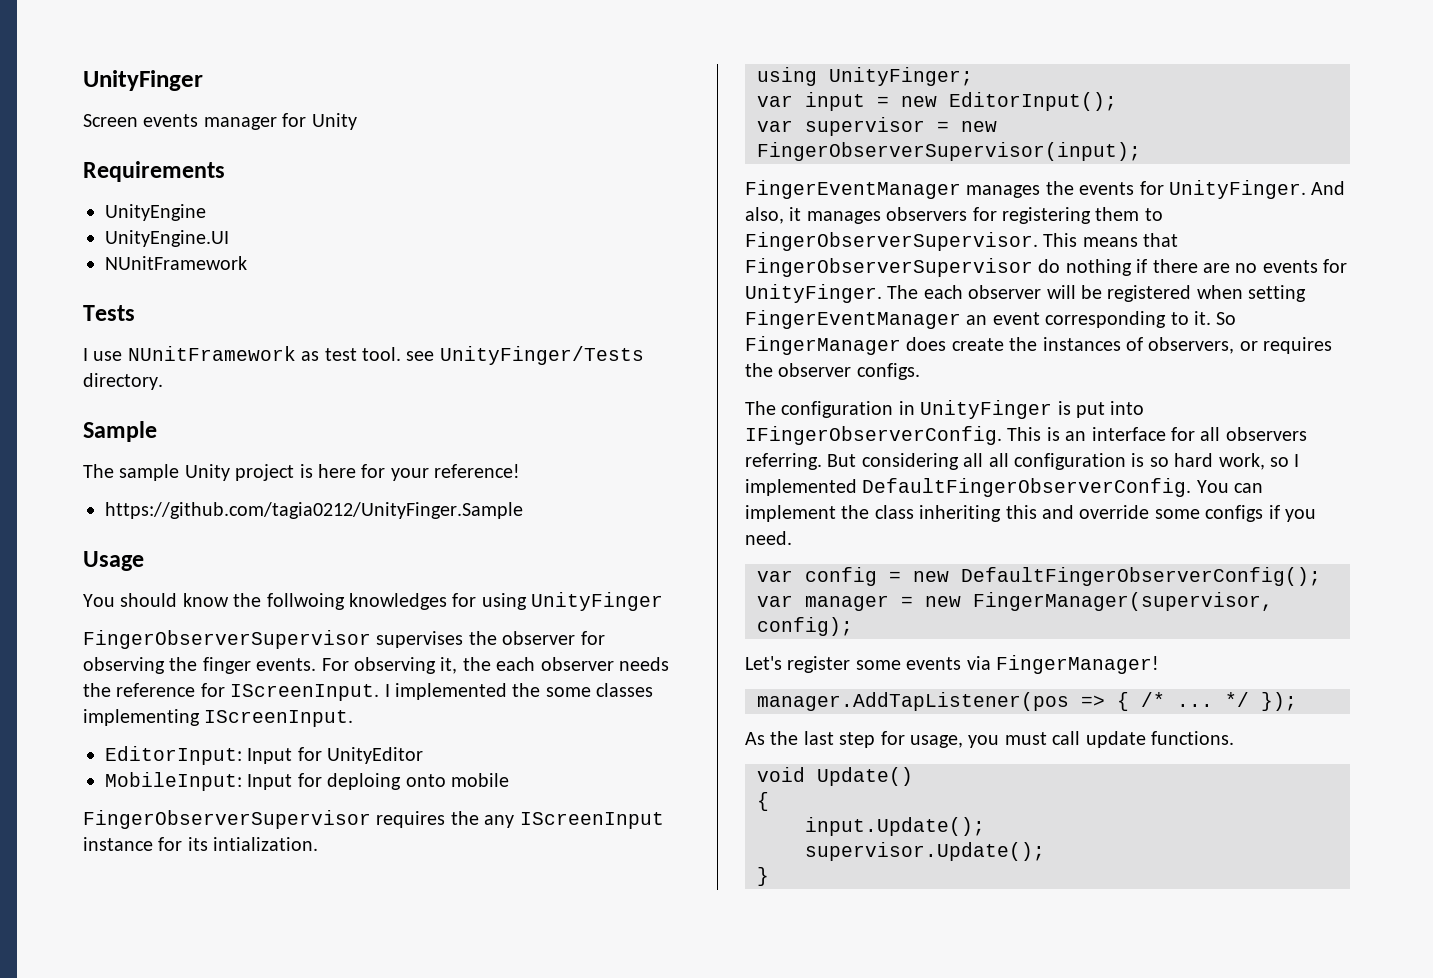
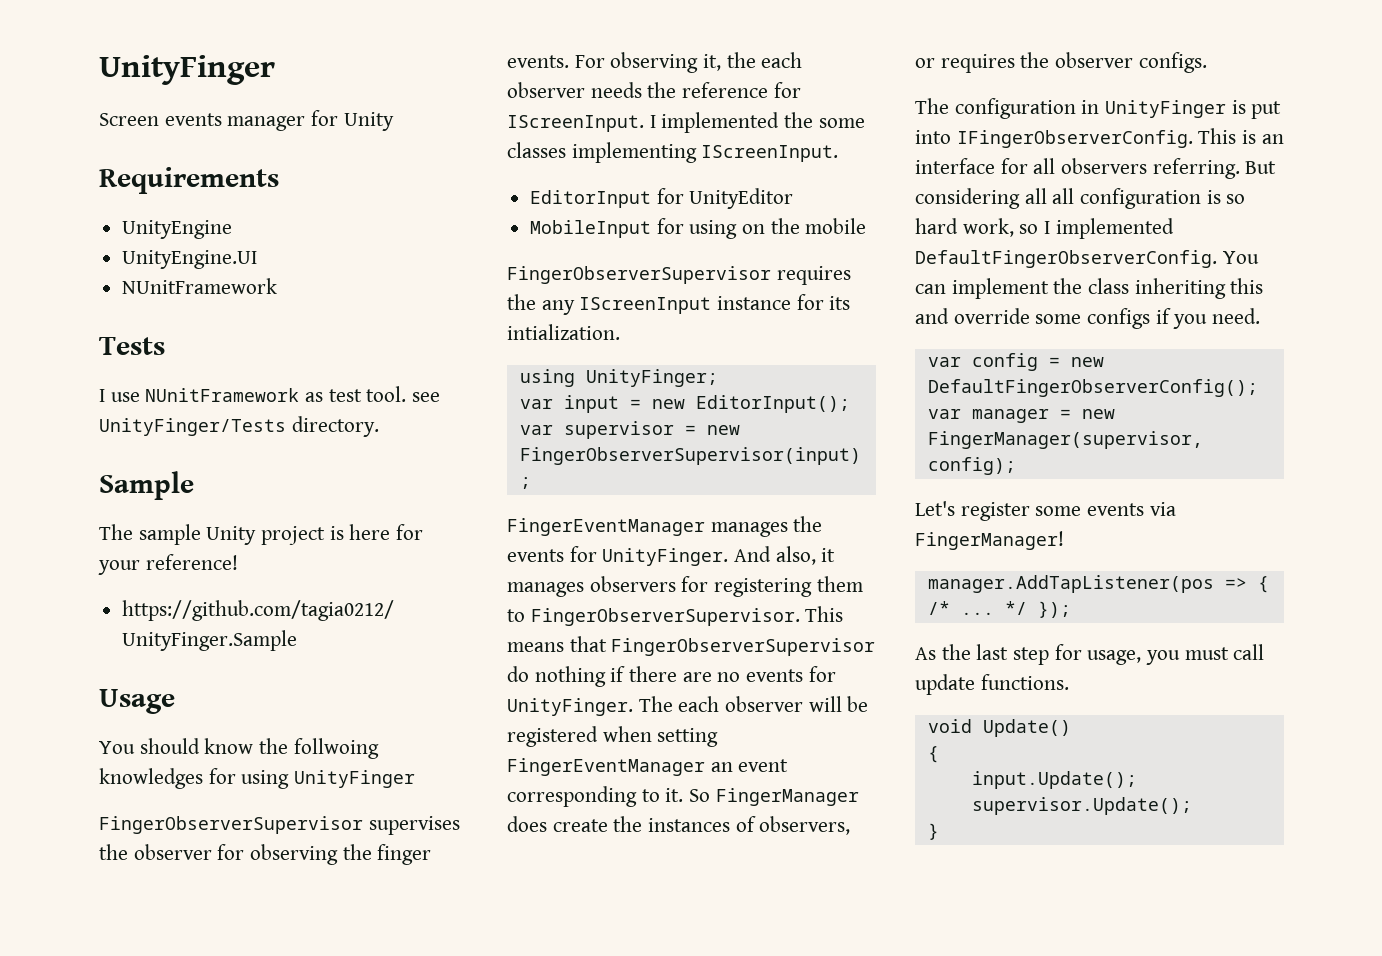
- EditorInput: Input for UnityEditor
+ EditorInput for UnityEditor
- MobileInput: Input for deploing onto mobile
+ MobileInput for using on the mobile

